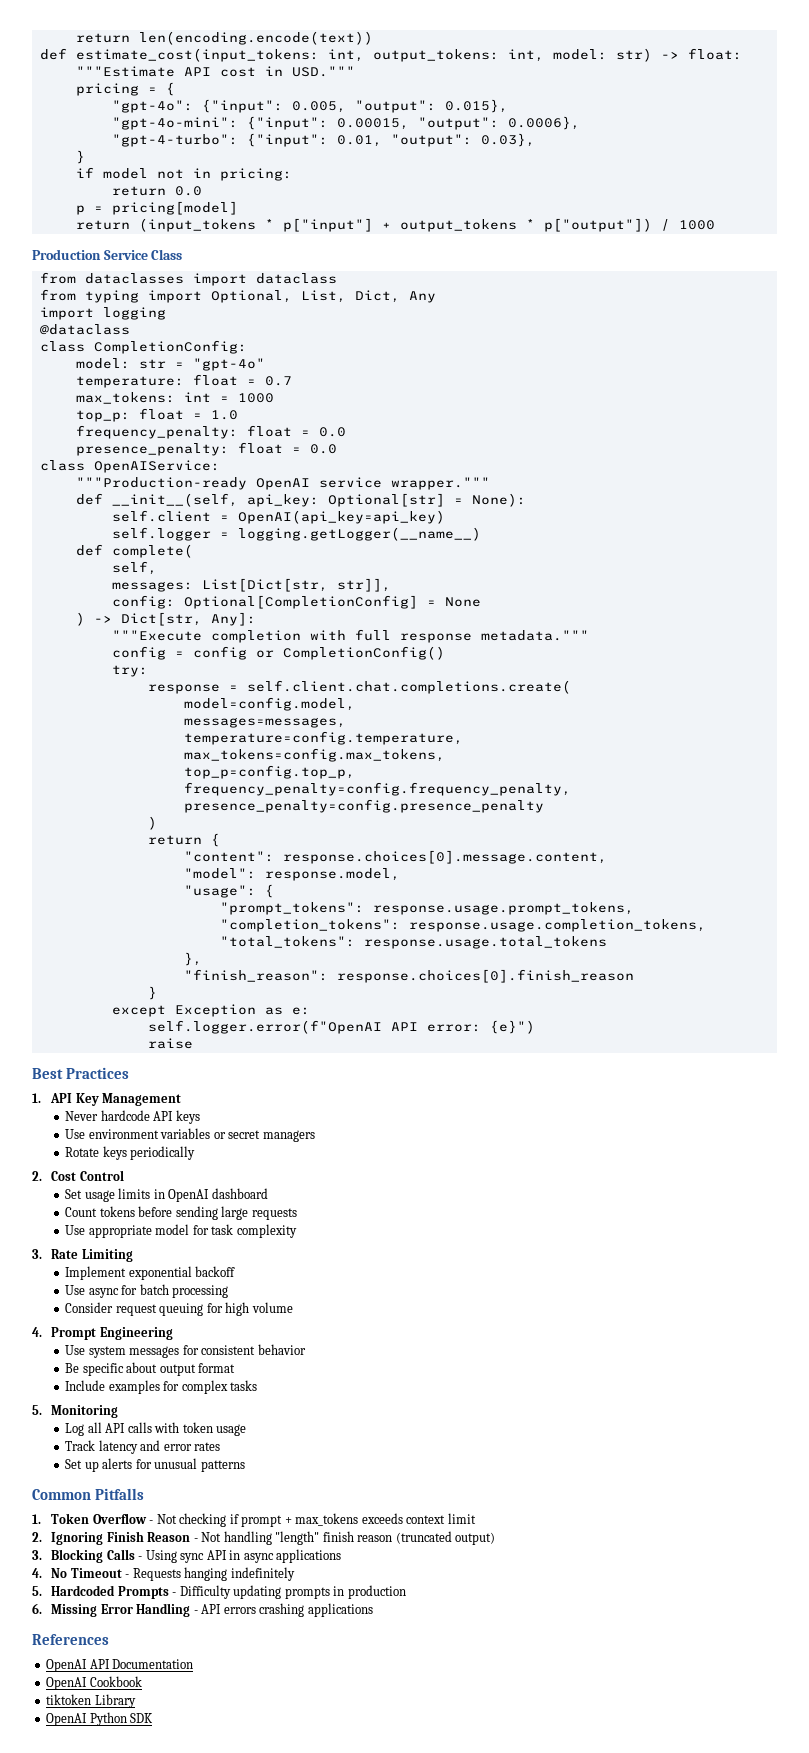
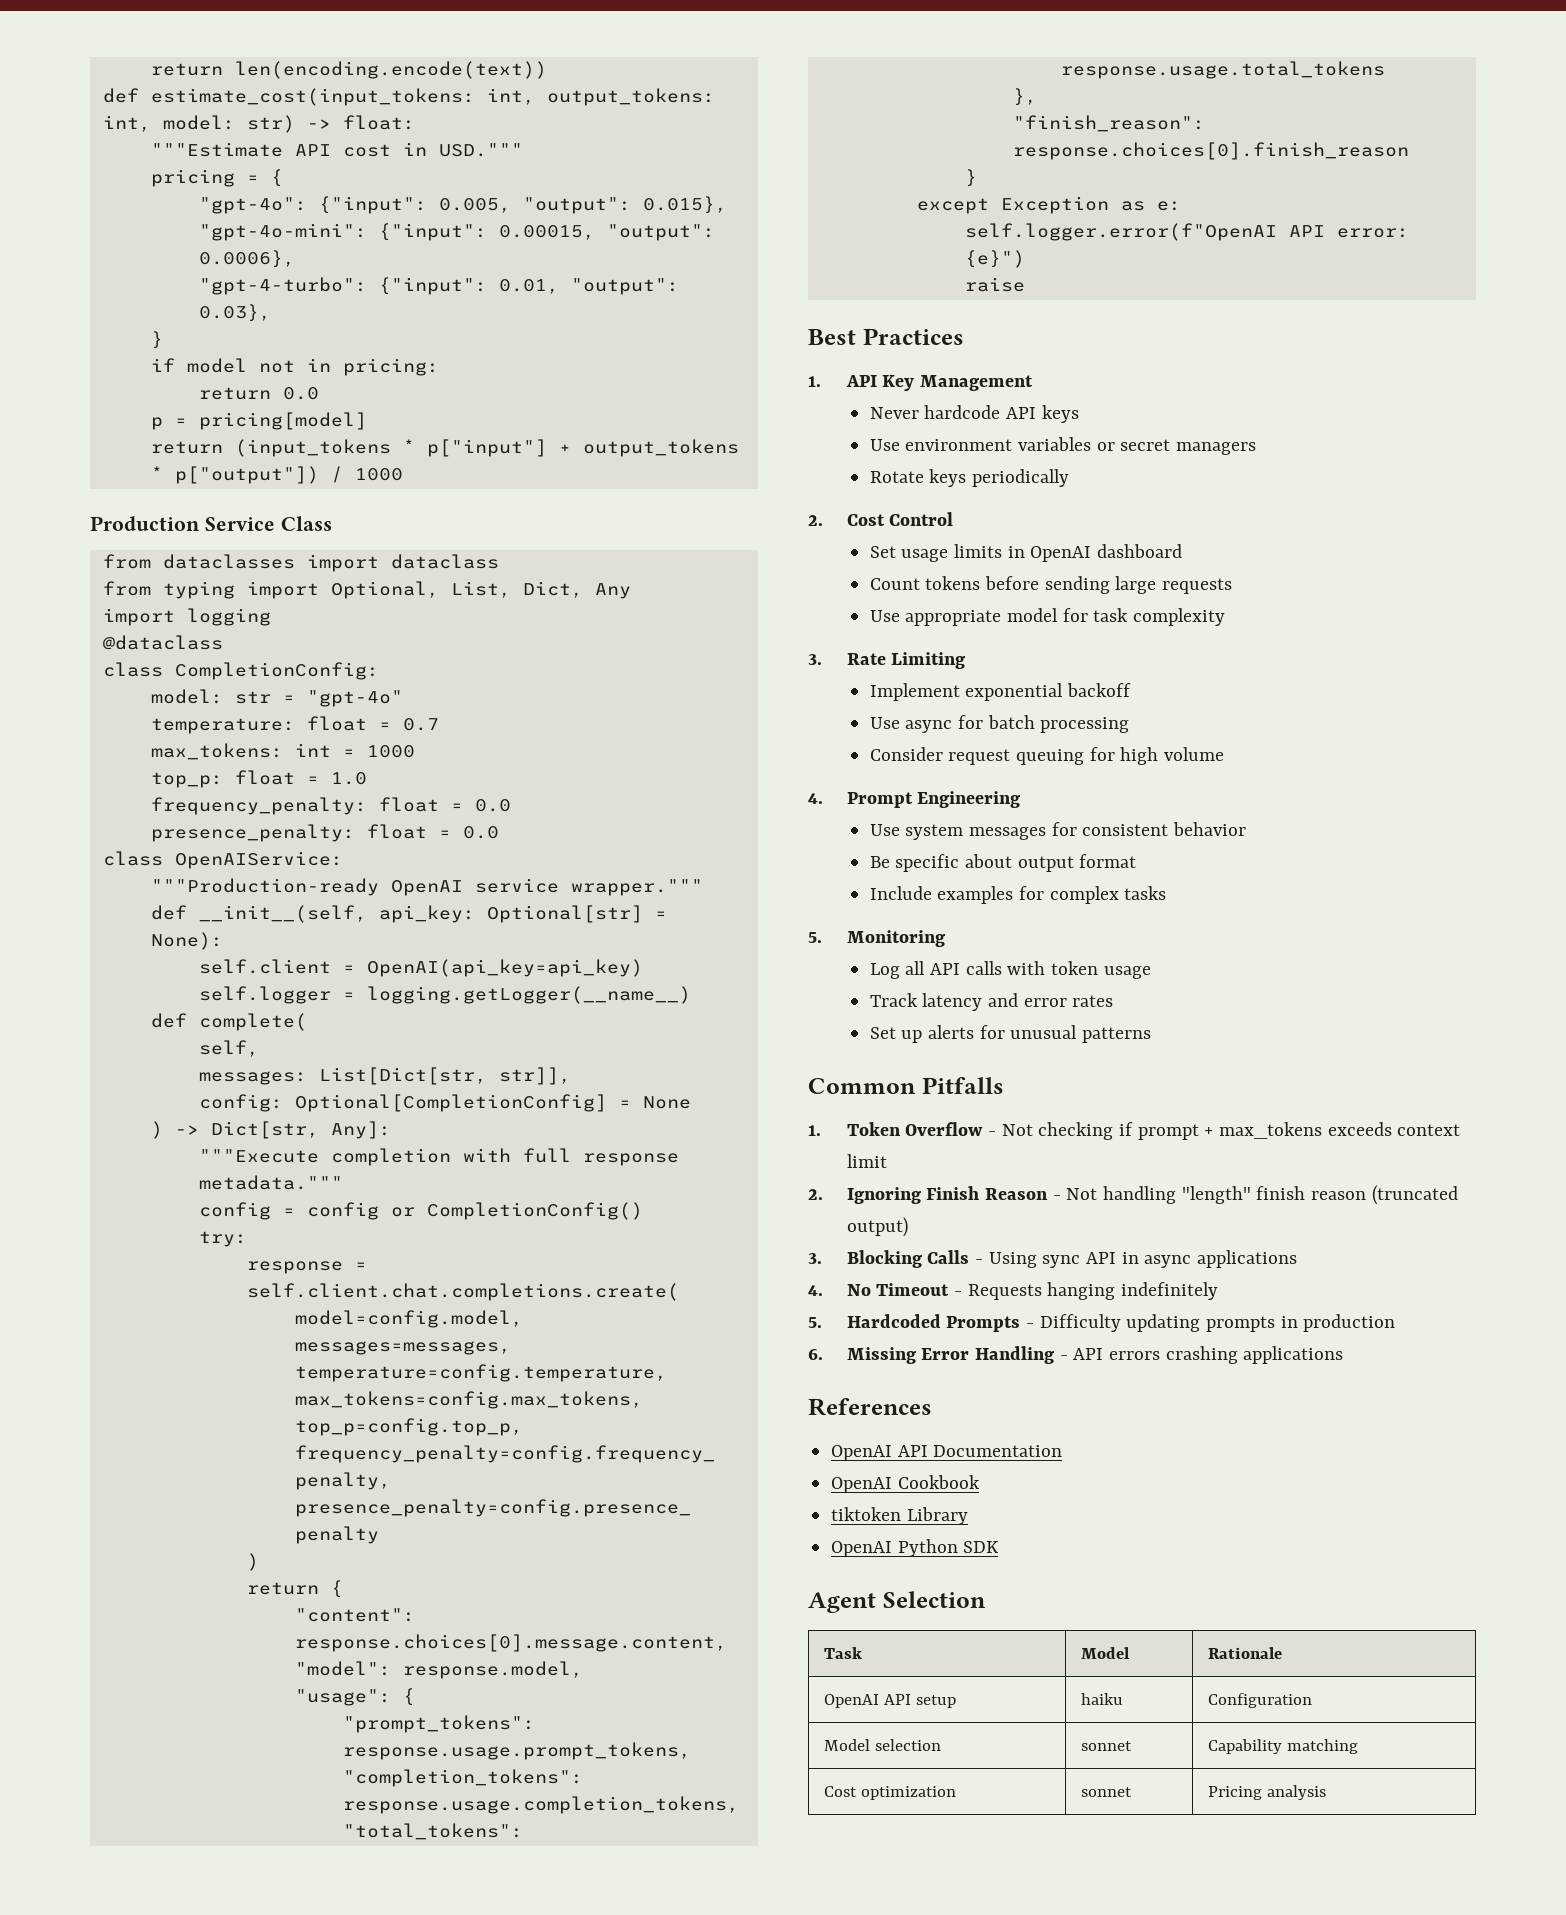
+ Agent Selection
+ Task | Model | Rationale
+ OpenAI API setup | haiku | Configuration
+ Model selection | sonnet | Capability matching
+ Cost optimization | sonnet | Pricing analysis

